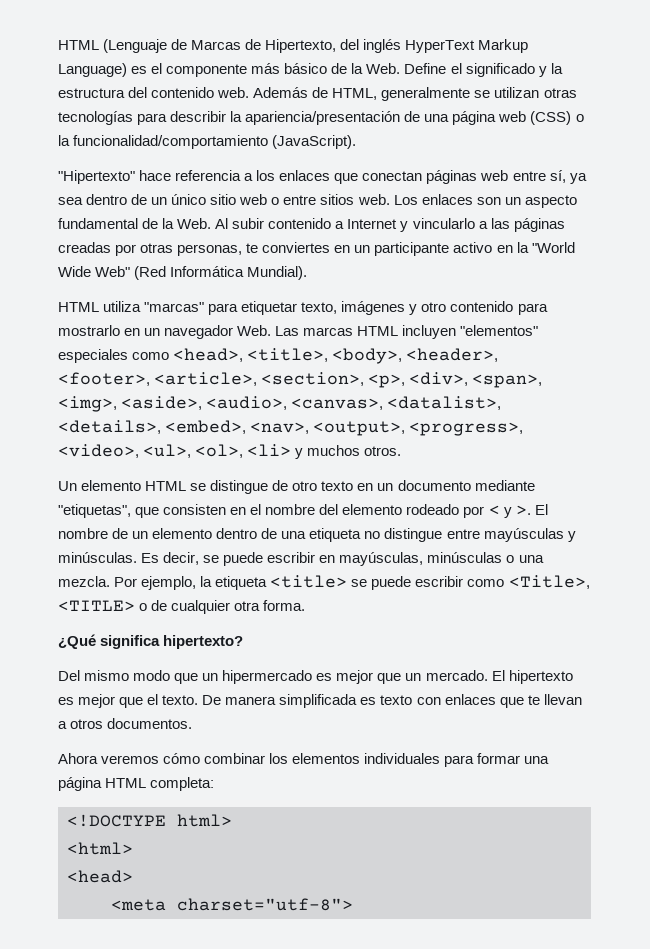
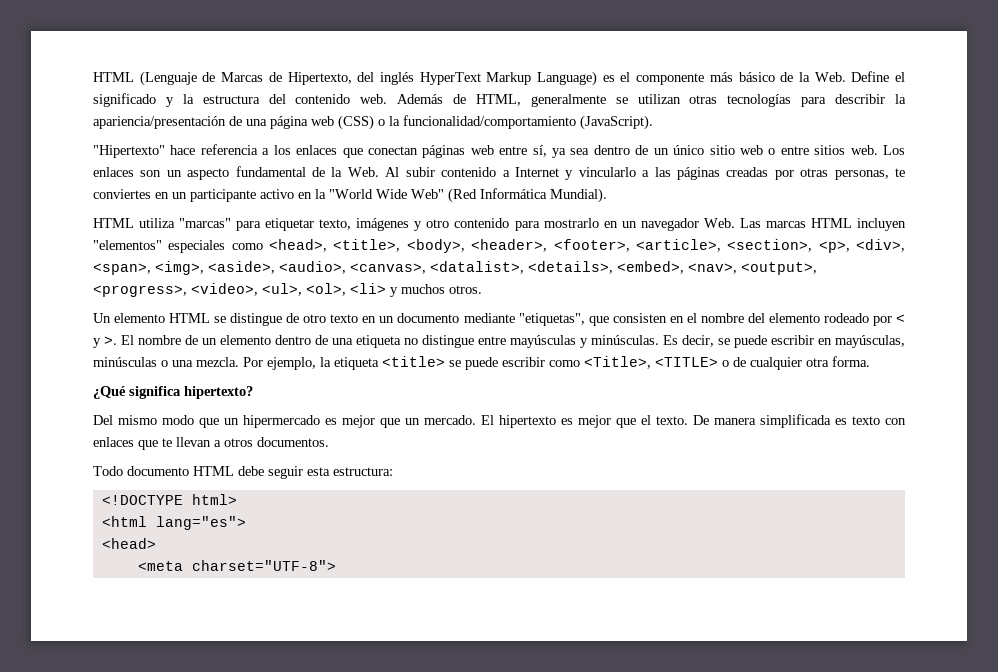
- Ahora veremos cómo combinar los elementos individuales para formar una página HTML completa:
+ Todo documento HTML debe seguir esta estructura:
- <html>
+ <html lang="es">
- <meta charset="utf-8">
+ <meta charset="UTF-8">

